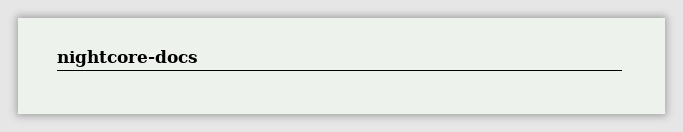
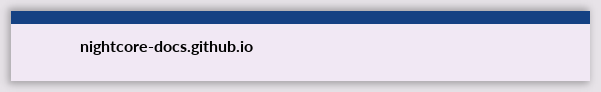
- nightcore-docs
+ nightcore-docs.github.io

